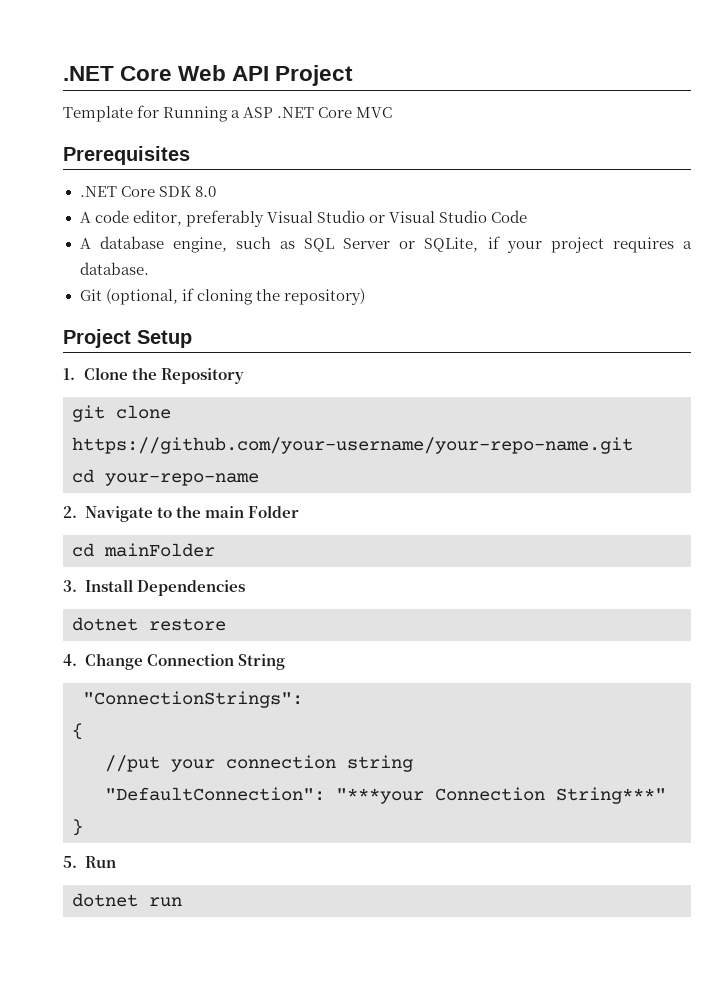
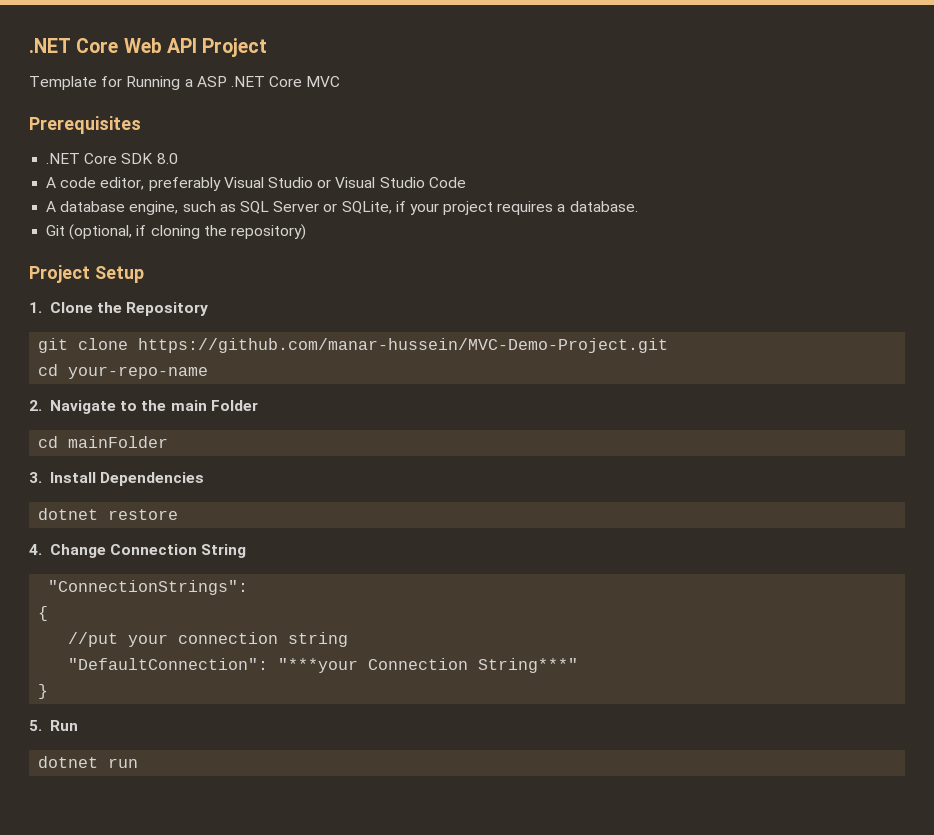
- git clone https://github.com/your-username/your-repo-name.git
+ git clone https://github.com/manar-hussein/MVC-Demo-Project.git

